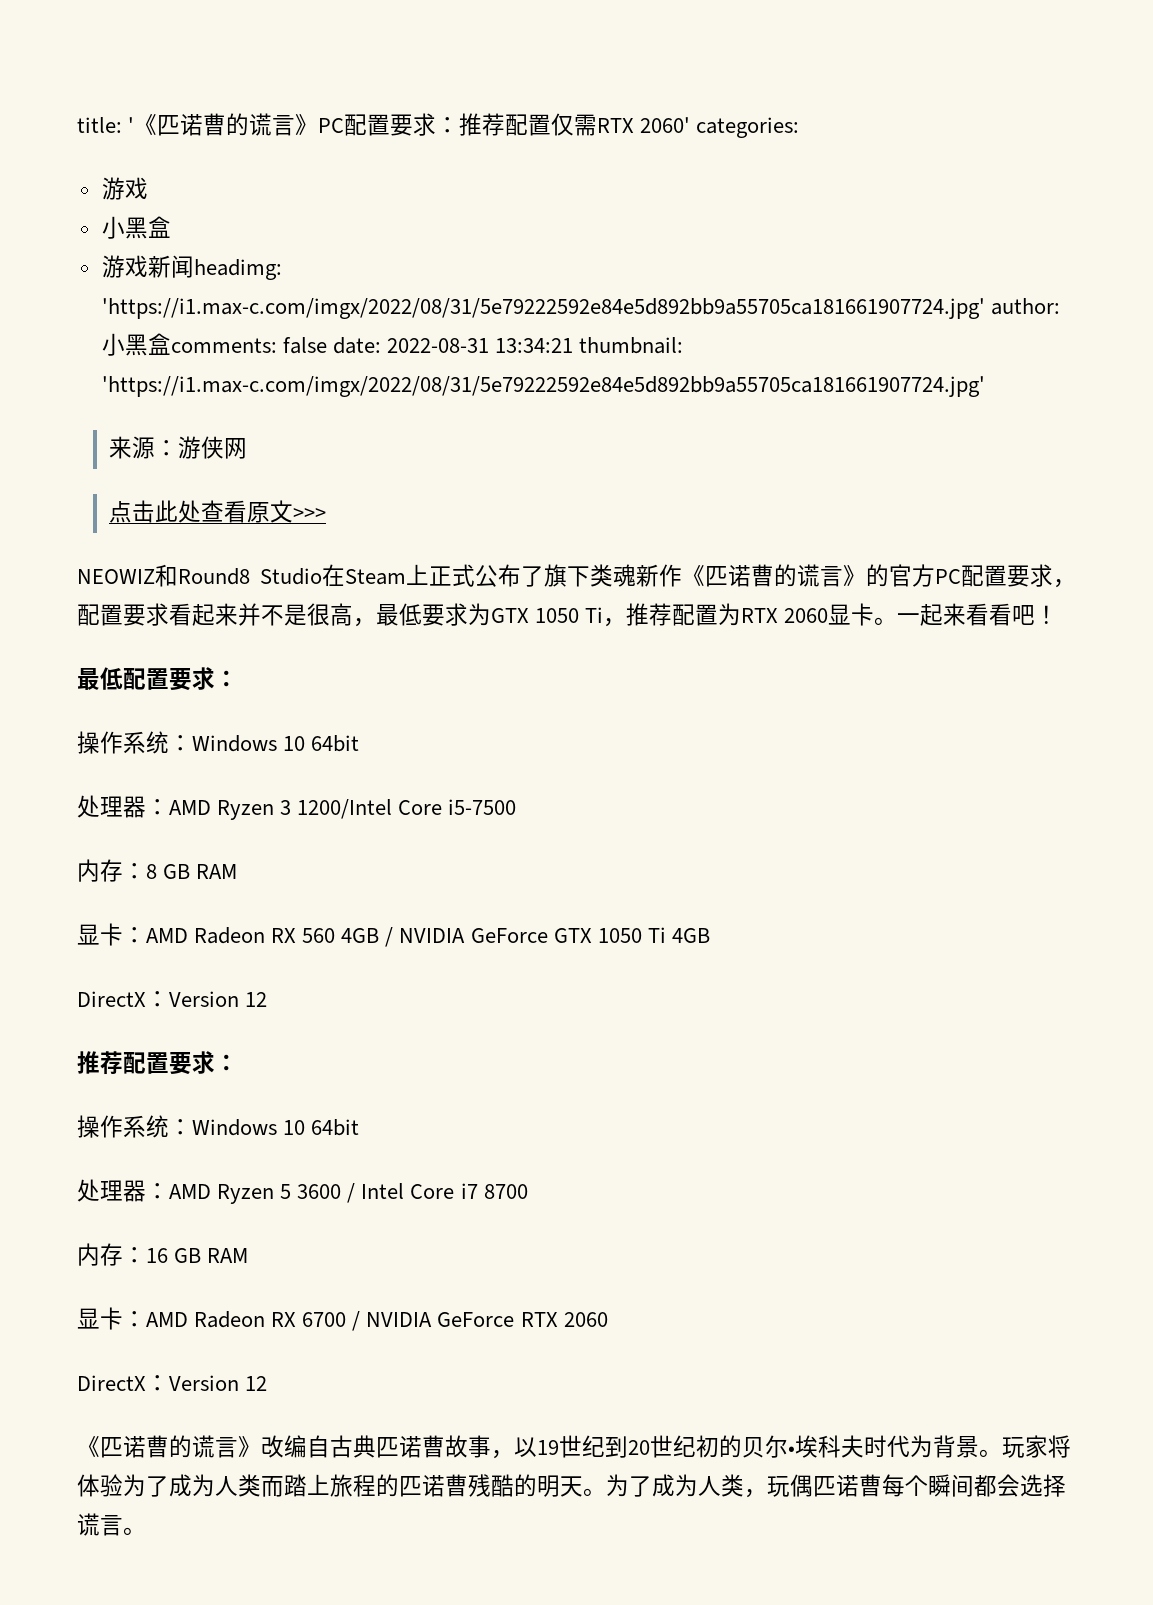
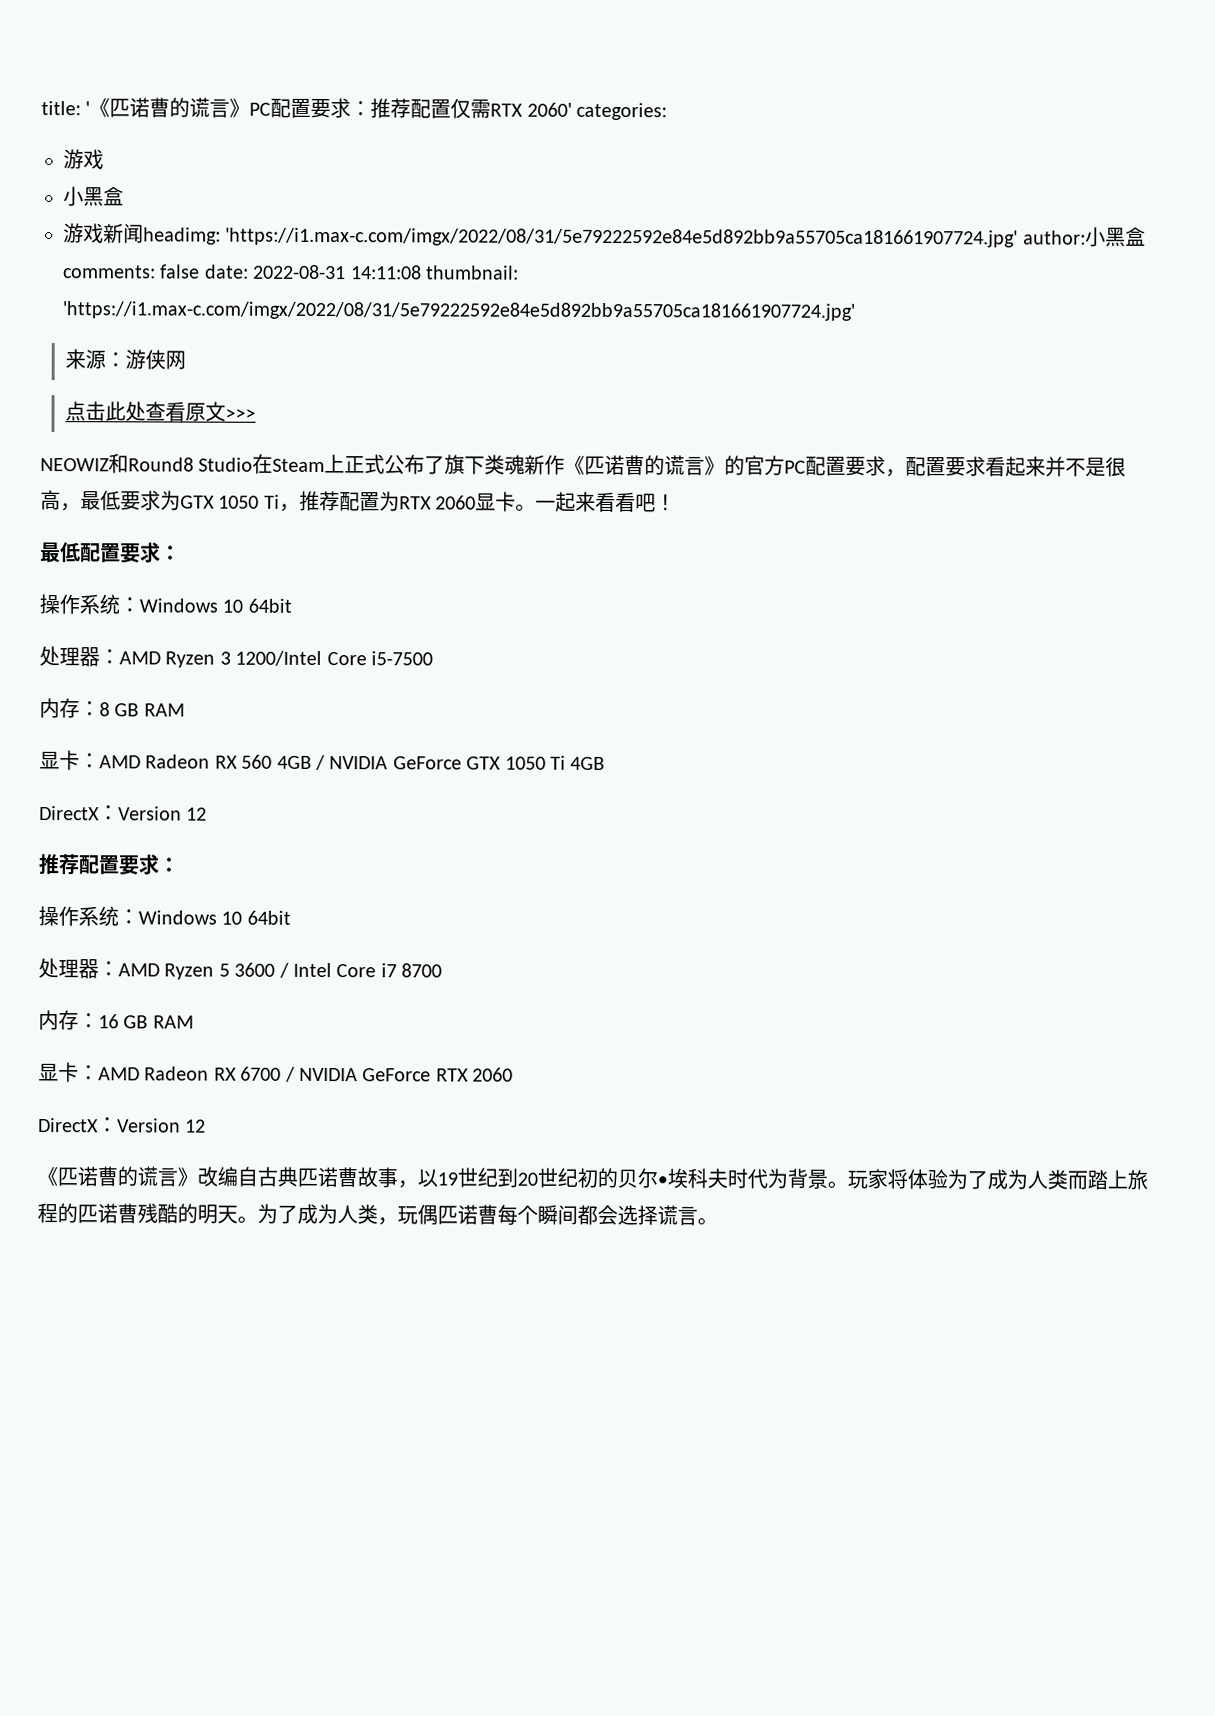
- 游戏新闻headimg: 'https://i1.max-c.com/imgx/2022/08/31/5e79222592e84e5d892bb9a55705ca181661907724.jpg' author:小黑盒comments: false date: 2022-08-31 13:34:21 thumbnail: 'https://i1.max-c.com/imgx/2022/08/31/5e79222592e84e5d892bb9a55705ca181661907724.jpg'
+ 游戏新闻headimg: 'https://i1.max-c.com/imgx/2022/08/31/5e79222592e84e5d892bb9a55705ca181661907724.jpg' author:小黑盒comments: false date: 2022-08-31 14:11:08 thumbnail: 'https://i1.max-c.com/imgx/2022/08/31/5e79222592e84e5d892bb9a55705ca181661907724.jpg'

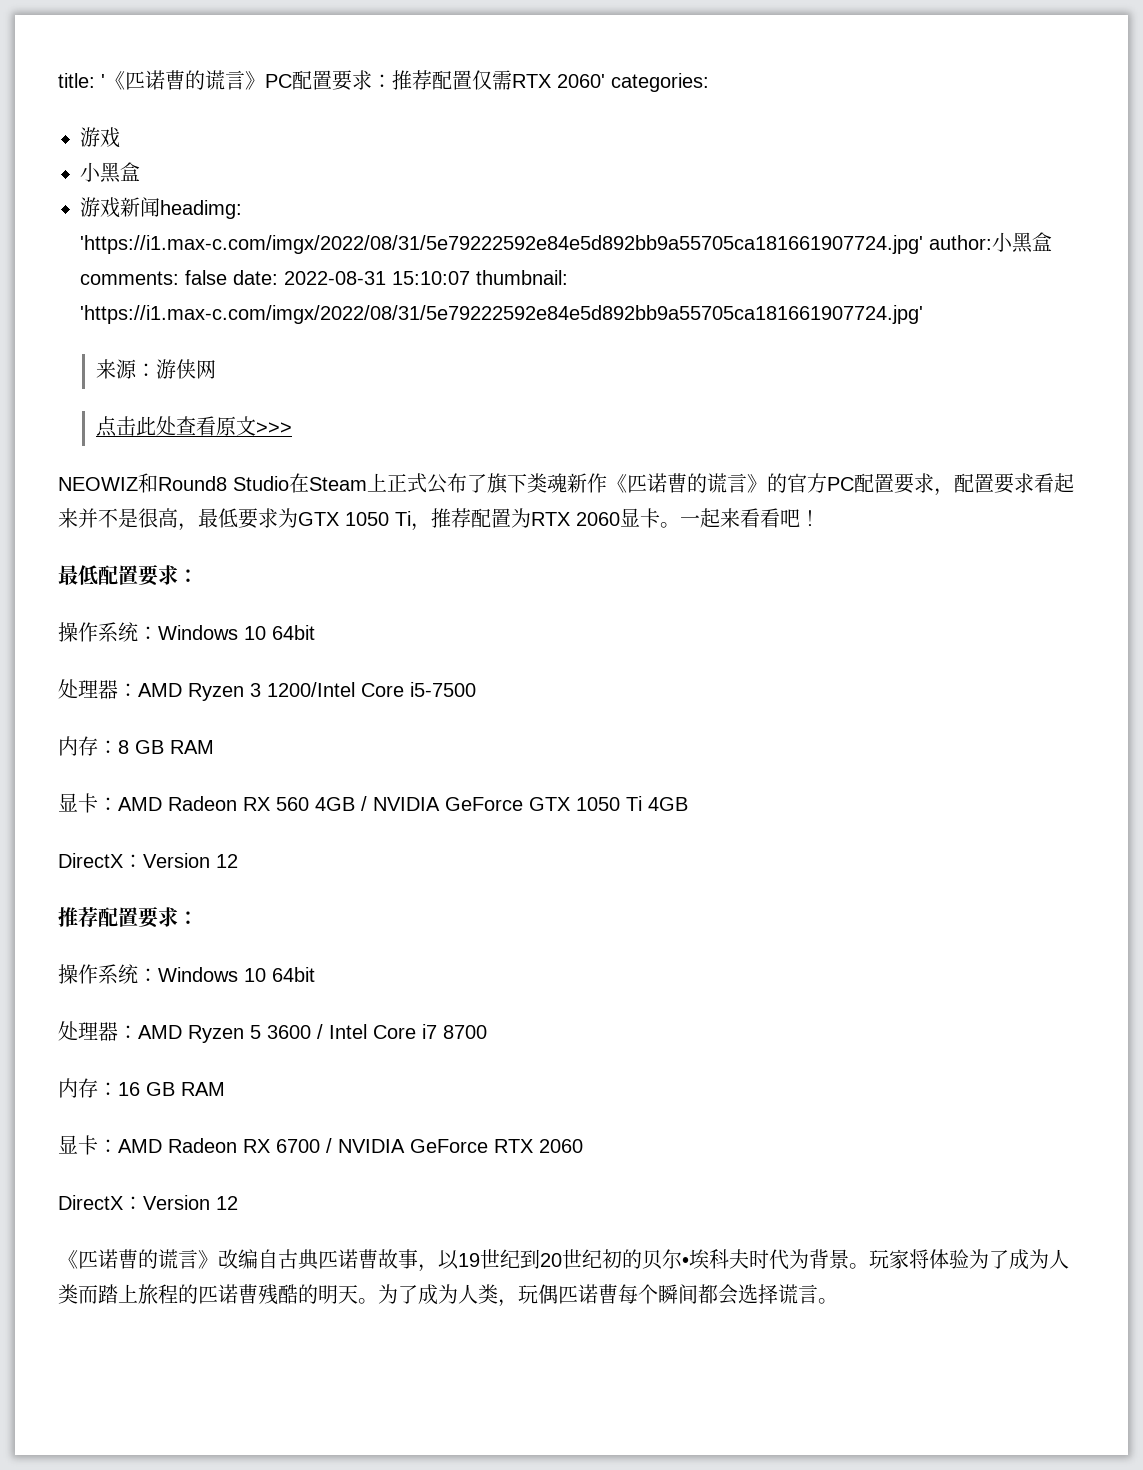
- 游戏新闻headimg: 'https://i1.max-c.com/imgx/2022/08/31/5e79222592e84e5d892bb9a55705ca181661907724.jpg' author:小黑盒comments: false date: 2022-08-31 14:11:08 thumbnail: 'https://i1.max-c.com/imgx/2022/08/31/5e79222592e84e5d892bb9a55705ca181661907724.jpg'
+ 游戏新闻headimg: 'https://i1.max-c.com/imgx/2022/08/31/5e79222592e84e5d892bb9a55705ca181661907724.jpg' author:小黑盒comments: false date: 2022-08-31 15:10:07 thumbnail: 'https://i1.max-c.com/imgx/2022/08/31/5e79222592e84e5d892bb9a55705ca181661907724.jpg'

